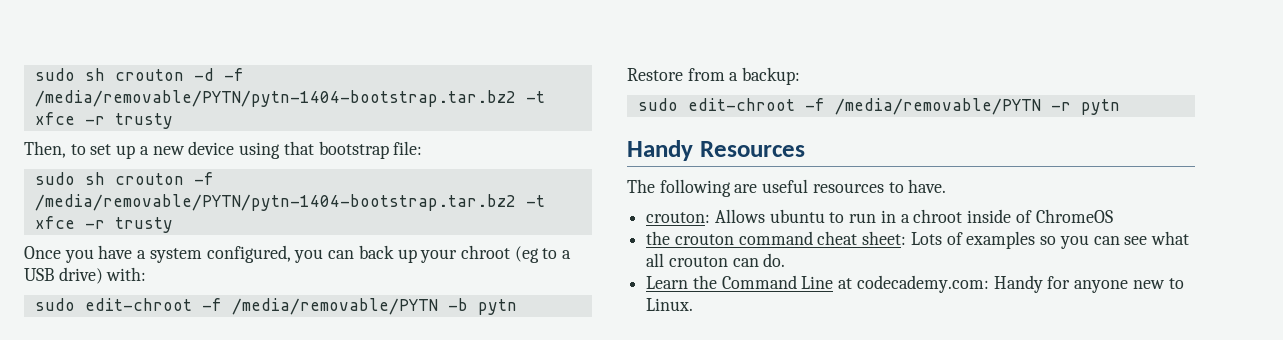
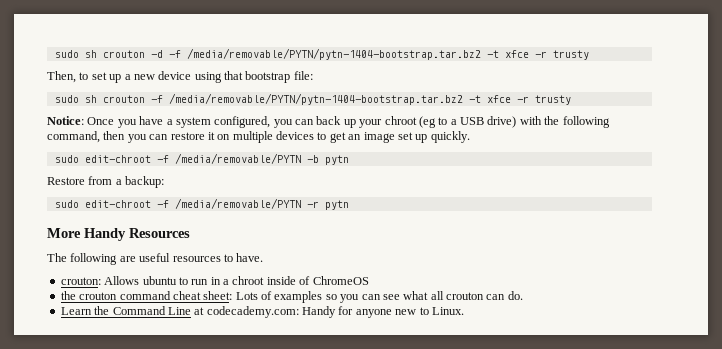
- Once you have a system configured, you can back up your chroot (eg to a USB drive) with:
+ Notice: Once you have a system configured, you can back up your chroot (eg to a USB drive) with the following command, then you can restore it on multiple devices to get an image set up quickly.
- Handy Resources
+ More Handy Resources

